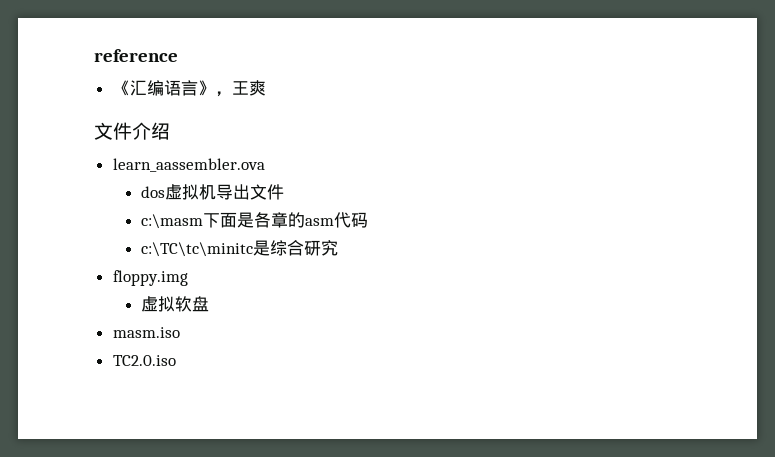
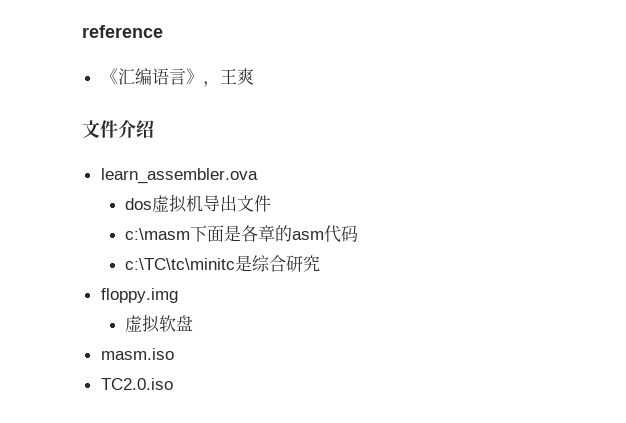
- learn_aassembler.ova
+ learn_assembler.ova

